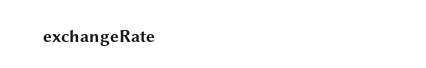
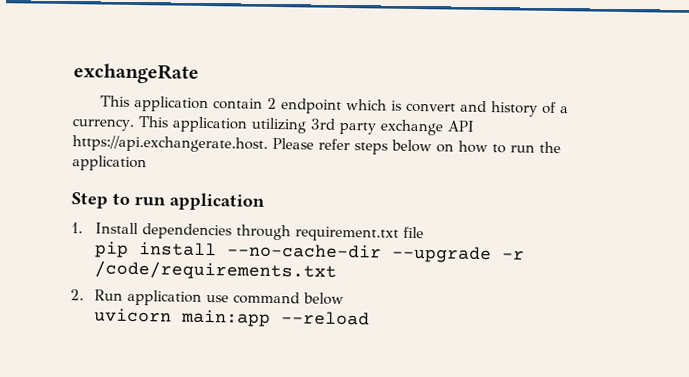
+ This application contain 2 endpoint which is convert and history of a currency. This application utilizing 3rd party exchange API https://api.exchangerate.host. Please refer steps below on how to run the application
+ Step to run application
+ 1. Install dependencies through requirement.txt file
+ pip install --no-cache-dir --upgrade -r /code/requirements.txt
+ 2. Run application use command below
+ uvicorn main:app --reload

